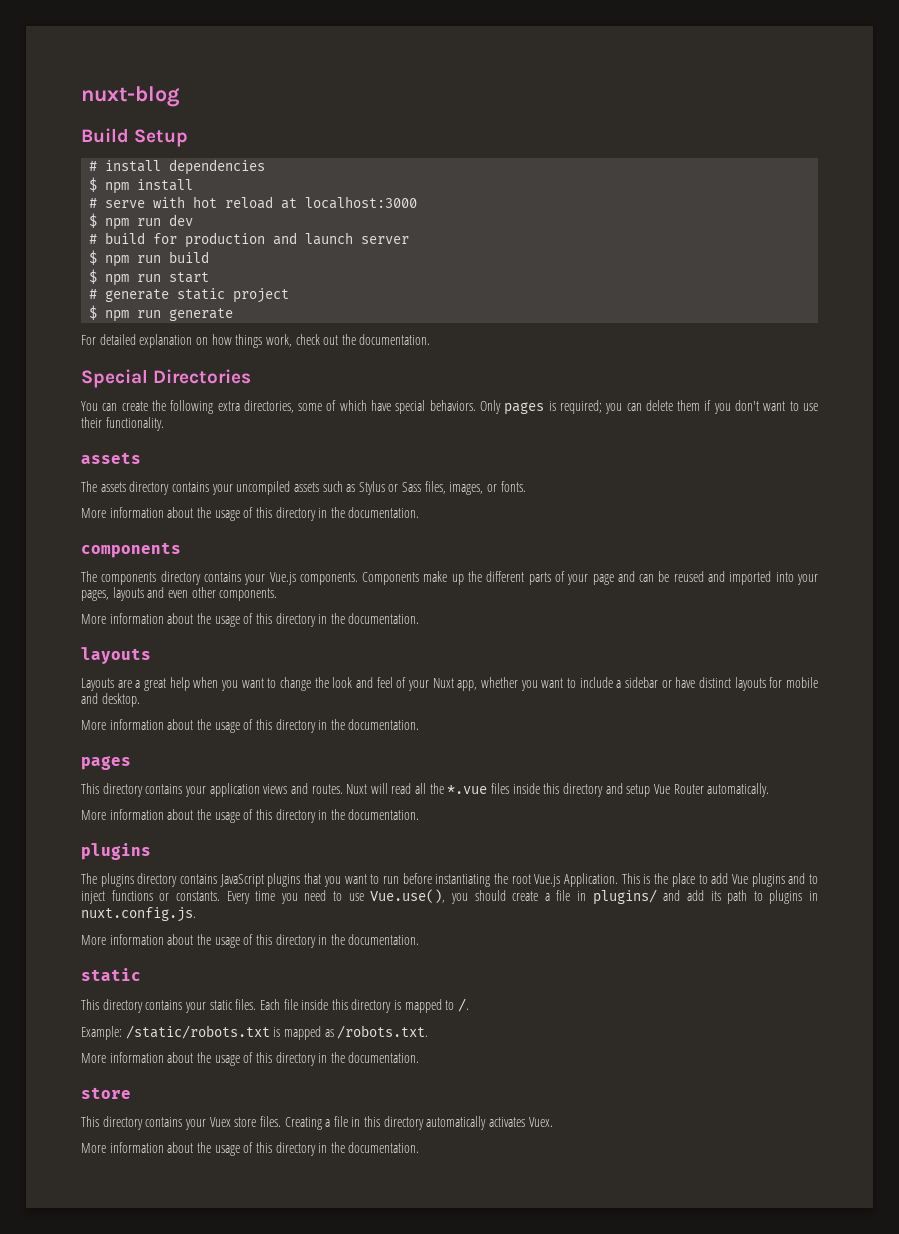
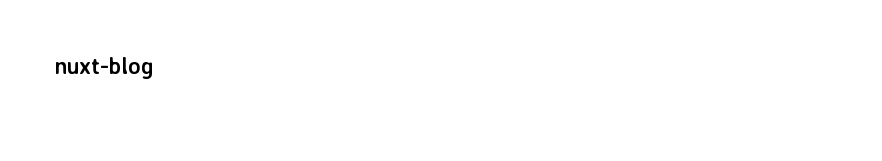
- Build Setup
- # install dependencies
- $ npm install
- # serve with hot reload at localhost:3000
- $ npm run dev
- # build for production and launch server
- $ npm run build
- $ npm run start
- # generate static project
- $ npm run generate
- For detailed explanation on how things work, check out the documentation.
- Special Directories
- You can create the following extra directories, some of which have special behaviors. Only pages is required; you can delete them if you don't want to use their functionality.
- assets
- The assets directory contains your uncompiled assets such as Stylus or Sass files, images, or fonts.
- More information about the usage of this directory in the documentation.
- components
- The components directory contains your Vue.js components. Components make up the different parts of your page and can be reused and imported into your pages, layouts and even other components.
- More information about the usage of this directory in the documentation.
- layouts
- Layouts are a great help when you want to change the look and feel of your Nuxt app, whether you want to include a sidebar or have distinct layouts for mobile and desktop.
- More information about the usage of this directory in the documentation.
- pages
- This directory contains your application views and routes. Nuxt will read all the *.vue files inside this directory and setup Vue Router automatically.
- More information about the usage of this directory in the documentation.
- plugins
- The plugins directory contains JavaScript plugins that you want to run before instantiating the root Vue.js Application. This is the place to add Vue plugins and to inject functions or constants. Every time you need to use Vue.use(), you should create a file in plugins/ and add its path to plugins in nuxt.config.js.
- More information about the usage of this directory in the documentation.
- static
- This directory contains your static files. Each file inside this directory is mapped to /.
- Example: /static/robots.txt is mapped as /robots.txt.
- More information about the usage of this directory in the documentation.
- store
- This directory contains your Vuex store files. Creating a file in this directory automatically activates Vuex.
- More information about the usage of this directory in the documentation.

